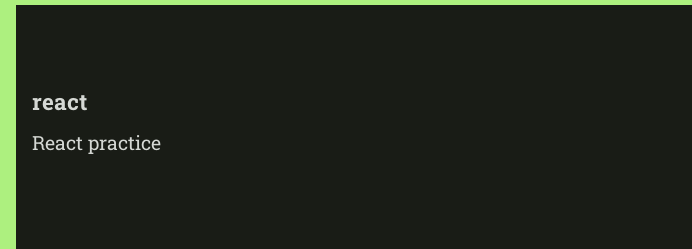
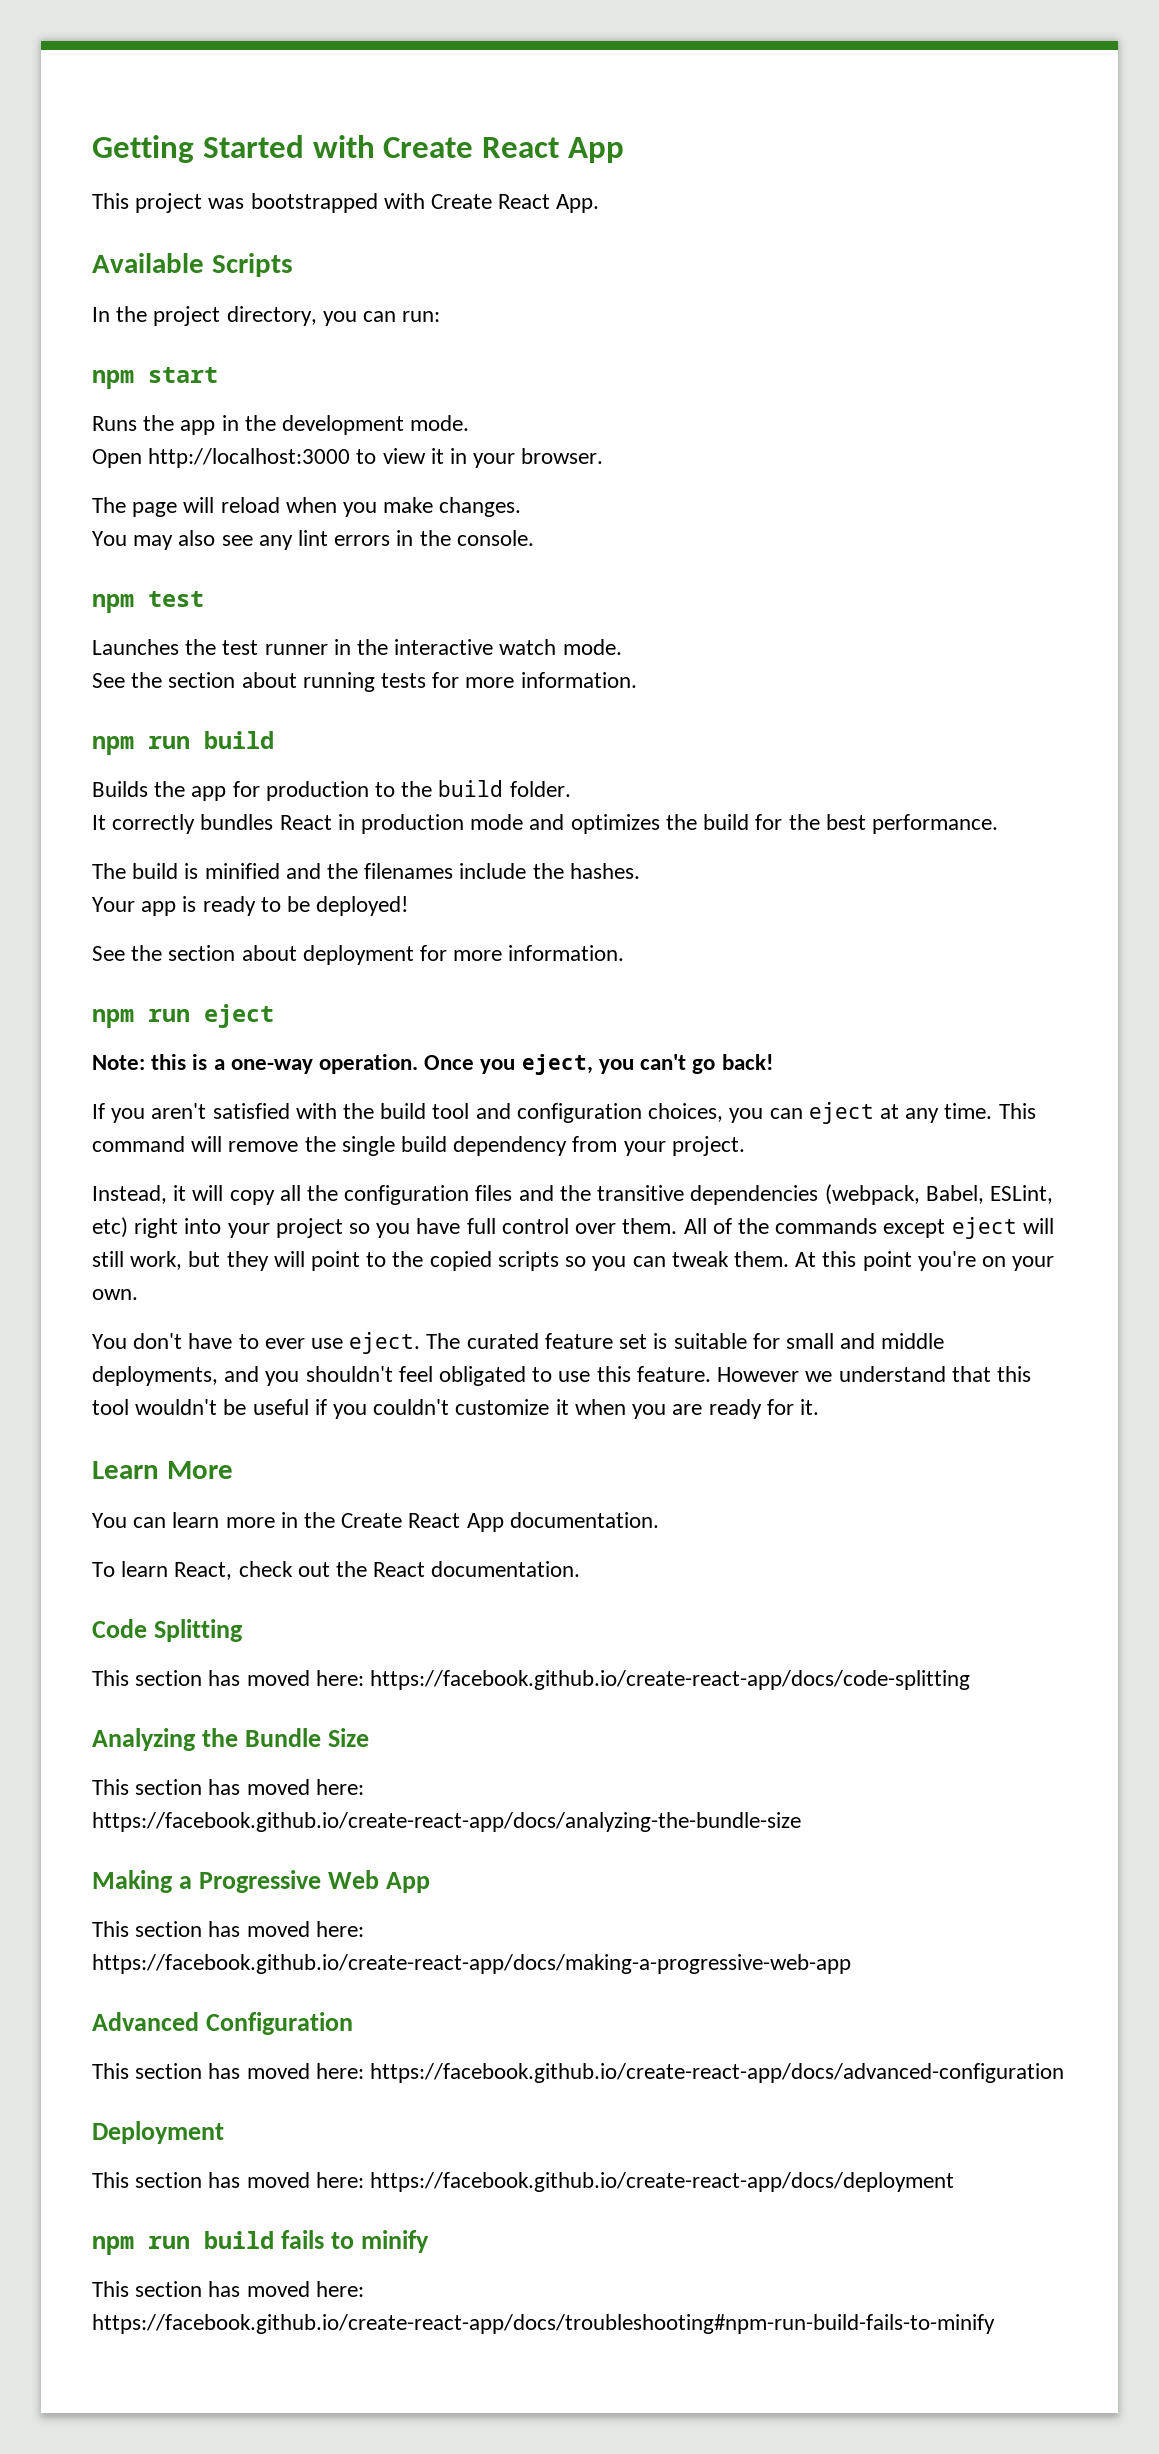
- react
- React practice
+ Getting Started with Create React App
+ This project was bootstrapped with Create React App.
+ Available Scripts
+ In the project directory, you can run:
+ npm start
+ Runs the app in the development mode.
+ Open http://localhost:3000 to view it in your browser.
+ The page will reload when you make changes.
+ You may also see any lint errors in the console.
+ npm test
+ Launches the test runner in the interactive watch mode.
+ See the section about running tests for more information.
+ npm run build
+ Builds the app for production to the build folder.
+ It correctly bundles React in production mode and optimizes the build for the best performance.
+ The build is minified and the filenames include the hashes.
+ Your app is ready to be deployed!
+ See the section about deployment for more information.
+ npm run eject
+ Note: this is a one-way operation. Once you eject, you can't go back!
+ If you aren't satisfied with the build tool and configuration choices, you can eject at any time. This command will remove the single build dependency from your project.
+ Instead, it will copy all the configuration files and the transitive dependencies (webpack, Babel, ESLint, etc) right into your project so you have full control over them. All of the commands except eject will still work, but they will point to the copied scripts so you can tweak them. At this point you're on your own.
+ You don't have to ever use eject. The curated feature set is suitable for small and middle deployments, and you shouldn't feel obligated to use this feature. However we understand that this tool wouldn't be useful if you couldn't customize it when you are ready for it.
+ Learn More
+ You can learn more in the Create React App documentation.
+ To learn React, check out the React documentation.
+ Code Splitting
+ This section has moved here: https://facebook.github.io/create-react-app/docs/code-splitting
+ Analyzing the Bundle Size
+ This section has moved here: https://facebook.github.io/create-react-app/docs/analyzing-the-bundle-size
+ Making a Progressive Web App
+ This section has moved here: https://facebook.github.io/create-react-app/docs/making-a-progressive-web-app
+ Advanced Configuration
+ This section has moved here: https://facebook.github.io/create-react-app/docs/advanced-configuration
+ Deployment
+ This section has moved here: https://facebook.github.io/create-react-app/docs/deployment
+ npm run build fails to minify
+ This section has moved here: https://facebook.github.io/create-react-app/docs/troubleshooting#npm-run-build-fails-to-minify

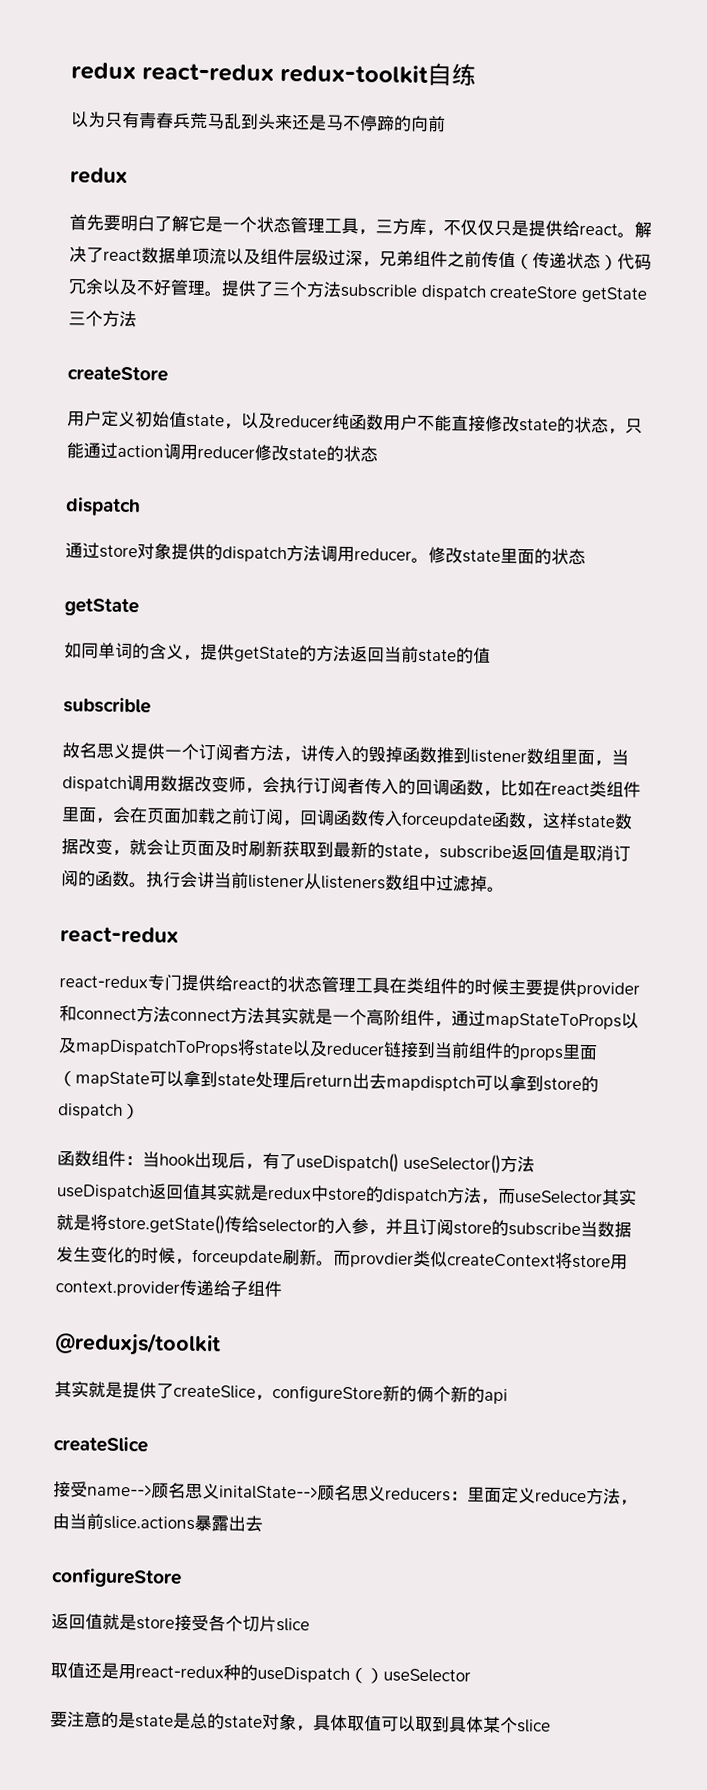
- Getting Started with Create React App
- This project was bootstrapped with Create React App.
- Available Scripts
- In the project directory, you can run:
- npm start
- Runs the app in the development mode.
- Open http://localhost:3000 to view it in your browser.
- The page will reload when you make changes.
- You may also see any lint errors in the console.
- npm test
- Launches the test runner in the interactive watch mode.
- See the section about running tests for more information.
- npm run build
- Builds the app for production to the build folder.
- It correctly bundles React in production mode and optimizes the build for the best performance.
- The build is minified and the filenames include the hashes.
- Your app is ready to be deployed!
- See the section about deployment for more information.
- npm run eject
- Note: this is a one-way operation. Once you eject, you can't go back!
- If you aren't satisfied with the build tool and configuration choices, you can eject at any time. This command will remove the single build dependency from your project.
- Instead, it will copy all the configuration files and the transitive dependencies (webpack, Babel, ESLint, etc) right into your project so you have full control over them. All of the commands except eject will still work, but they will point to the copied scripts so you can tweak them. At this point you're on your own.
- You don't have to ever use eject. The curated feature set is suitable for small and middle deployments, and you shouldn't feel obligated to use this feature. However we understand that this tool wouldn't be useful if you couldn't customize it when you are ready for it.
- Learn More
- You can learn more in the Create React App documentation.
- To learn React, check out the React documentation.
- Code Splitting
- This section has moved here: https://facebook.github.io/create-react-app/docs/code-splitting
- Analyzing the Bundle Size
- This section has moved here: https://facebook.github.io/create-react-app/docs/analyzing-the-bundle-size
- Making a Progressive Web App
- This section has moved here: https://facebook.github.io/create-react-app/docs/making-a-progressive-web-app
- Advanced Configuration
- This section has moved here: https://facebook.github.io/create-react-app/docs/advanced-configuration
- Deployment
- This section has moved here: https://facebook.github.io/create-react-app/docs/deployment
- npm run build fails to minify
- This section has moved here: https://facebook.github.io/create-react-app/docs/troubleshooting#npm-run-build-fails-to-minify
+ redux react-redux redux-toolkit自练
+ 以为只有青春兵荒马乱到头来还是马不停蹄的向前
+ redux
+ 首先要明白了解它是一个状态管理工具，三方库，不仅仅只是提供给react。解决了react数据单项流以及组件层级过深，兄弟组件之前传值（传递状态）代码冗余以及不好管理。提供了三个方法subscrible dispatch createStore getState三个方法
+ createStore
+ 用户定义初始值state，以及reducer纯函数用户不能直接修改state的状态，只能通过action调用reducer修改state的状态
+ dispatch
+ 通过store对象提供的dispatch方法调用reducer。修改state里面的状态
+ getState
+ 如同单词的含义，提供getState的方法返回当前state的值
+ subscrible
+ 故名思义提供一个订阅者方法，讲传入的毁掉函数推到listener数组里面，当dispatch调用数据改变师，会执行订阅者传入的回调函数，比如在react类组件里面，会在页面加载之前订阅，回调函数传入forceupdate函数，这样state数据改变，就会让页面及时刷新获取到最新的state，subscribe返回值是取消订阅的函数。执行会讲当前listener从listeners数组中过滤掉。
+ react-redux
+ react-redux专门提供给react的状态管理工具在类组件的时候主要提供provider和connect方法connect方法其实就是一个高阶组件，通过mapStateToProps以及mapDispatchToProps将state以及reducer链接到当前组件的props里面（mapState可以拿到state处理后return出去mapdisptch可以拿到store的dispatch）
+ 函数组件：当hook出现后，有了useDispatch() useSelector()方法
+ useDispatch返回值其实就是redux中store的dispatch方法，而useSelector其实就是将store.getState()传给selector的入参，并且订阅store的subscribe当数据发生变化的时候，forceupdate刷新。而provdier类似createContext将store用context.provider传递给子组件
+ @reduxjs/toolkit
+ 其实就是提供了createSlice，configureStore新的俩个新的api
+ createSlice
+ 接受name-->顾名思义initalState-->顾名思义reducers：里面定义reduce方法，由当前slice.actions暴露出去
+ configureStore
+ 返回值就是store接受各个切片slice
+ 取值还是用react-redux种的useDispatch（）useSelector
+ 要注意的是state是总的state对象，具体取值可以取到具体某个slice

